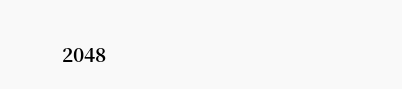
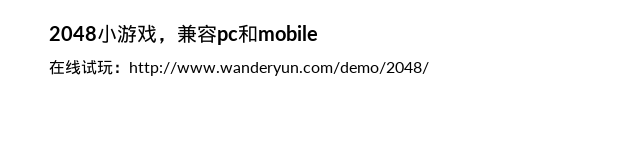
- 2048
+ 2048小游戏，兼容pc和mobile
+ 在线试玩：http://www.wanderyun.com/demo/2048/

